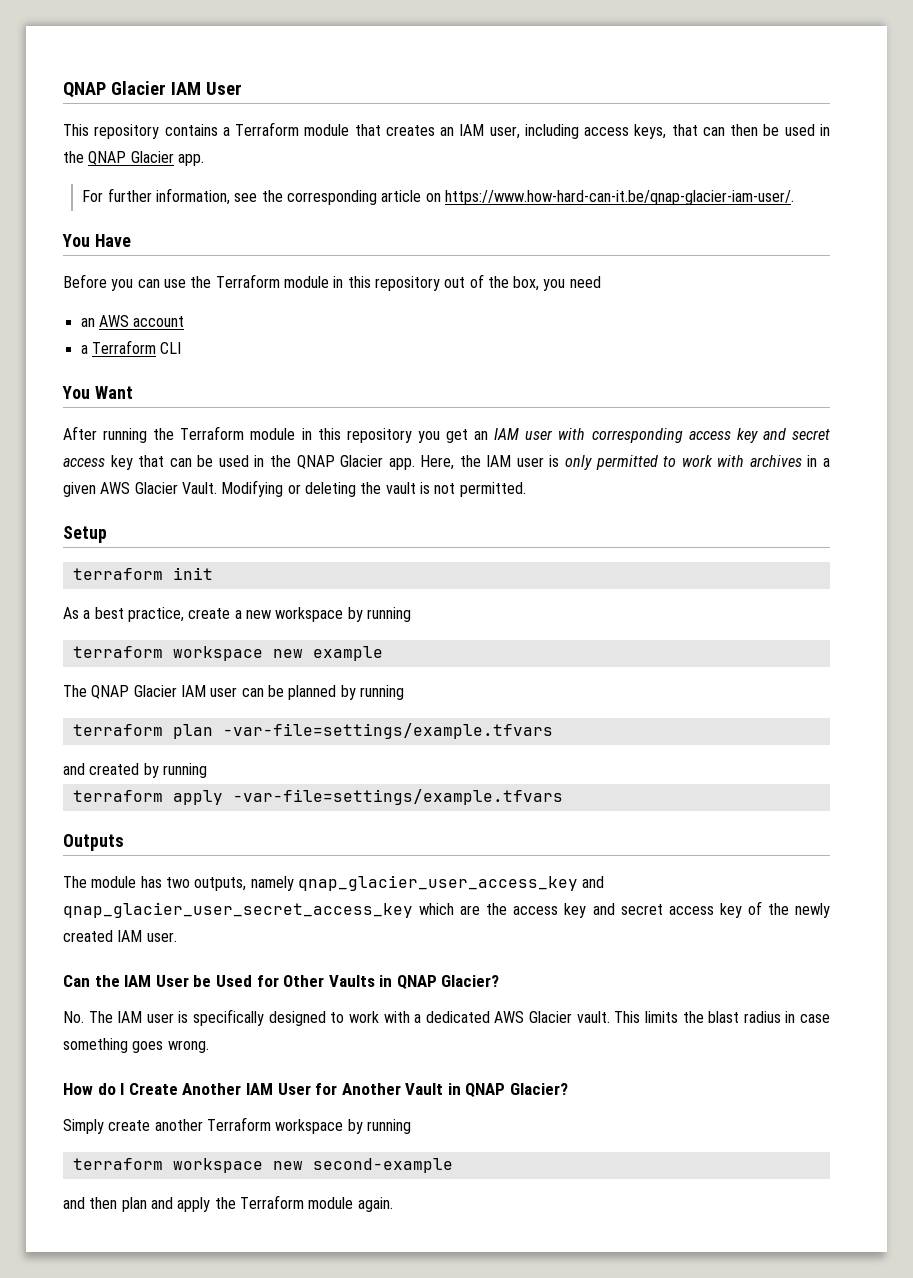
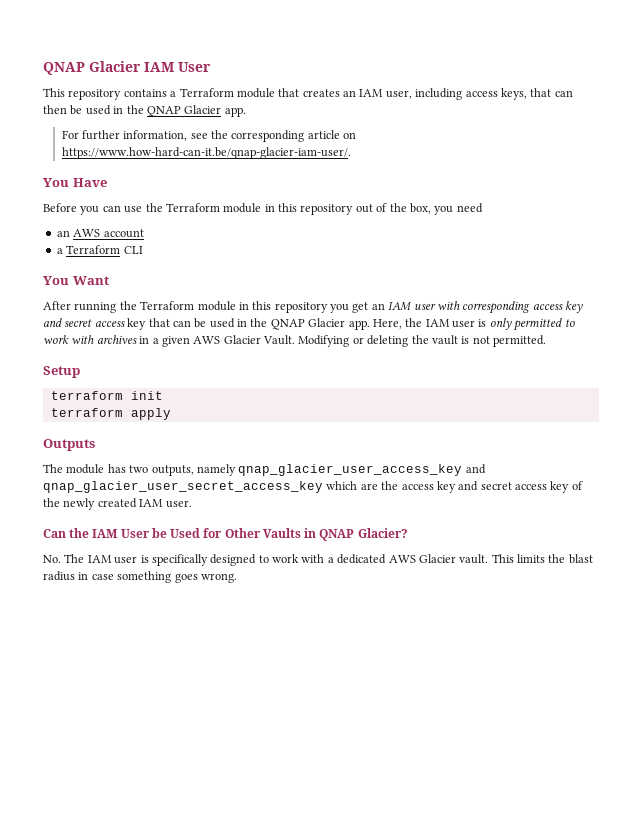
- As a best practice, create a new workspace by running
- terraform workspace new example
- The QNAP Glacier IAM user can be planned by running
- terraform plan -var-file=settings/example.tfvars
- and created by running
- terraform apply -var-file=settings/example.tfvars
+ terraform apply
- How do I Create Another IAM User for Another Vault in QNAP Glacier?
- Simply create another Terraform workspace by running
- terraform workspace new second-example
- and then plan and apply the Terraform module again.

